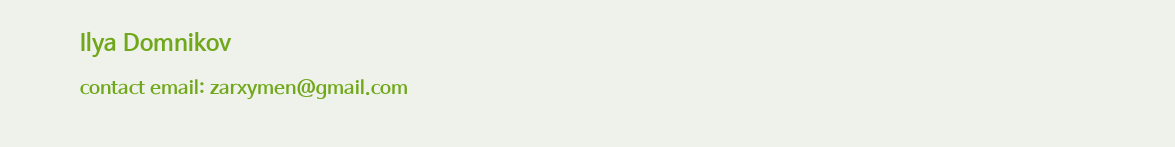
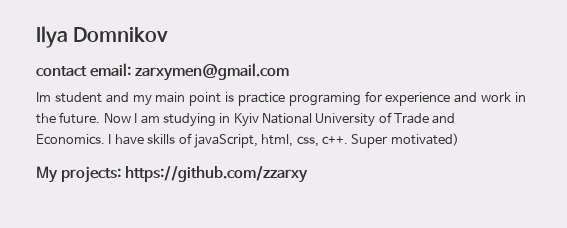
+ Im student and my main point is practice programing for experience and work in the future. Now I am studying in Kyiv National University of Trade and Economics. I have skills of javaScript, html, css, c++. Super motivated)
+ My projects: https://github.com/zzarxy

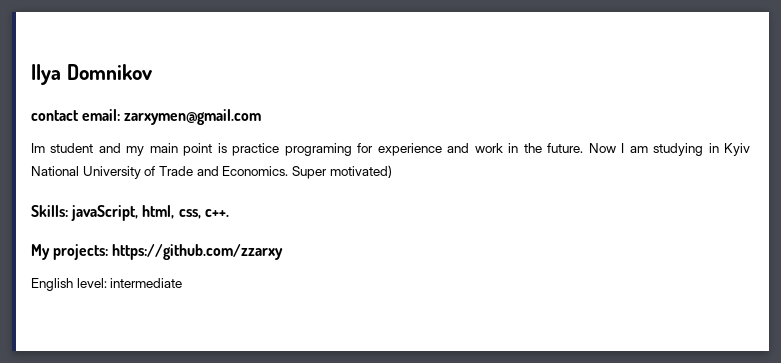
- I have skills of javaScript, html, css, c++. Super motivated)
+ Super motivated)
+ Skills: javaScript, html, css, c++.
+ English level: intermediate

